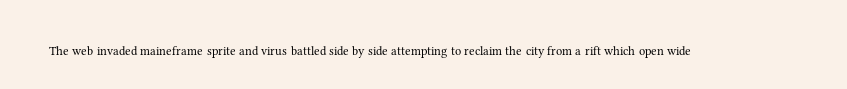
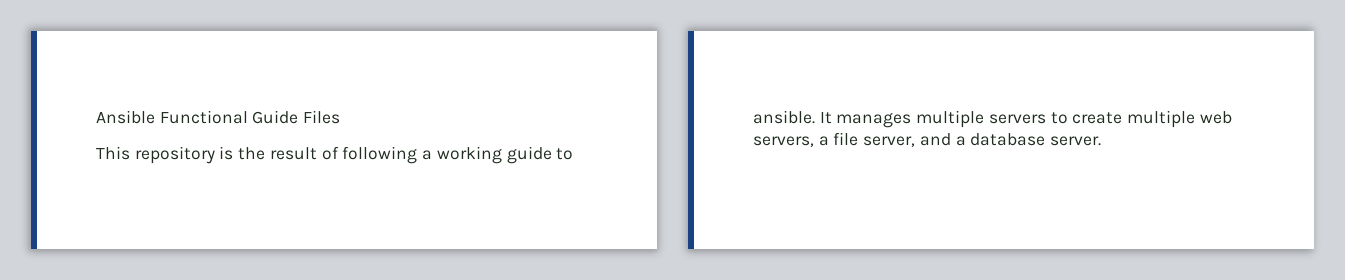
- The web invaded maineframe sprite and virus battled side by side attempting to reclaim the city from a rift which open wide
+ Ansible Functional Guide Files
+ This repository is the result of following a working guide to ansible. It manages multiple servers to create multiple web servers, a file server, and a database server.

